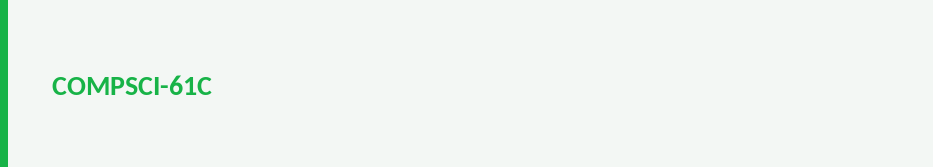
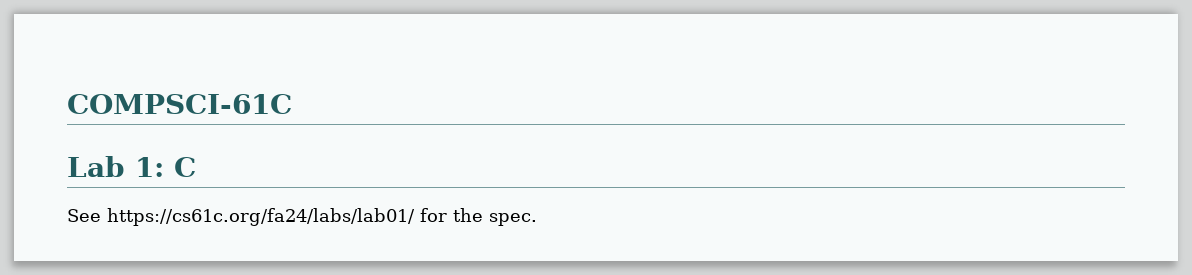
+ Lab 1: C
+ See https://cs61c.org/fa24/labs/lab01/ for the spec.

